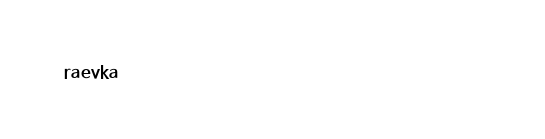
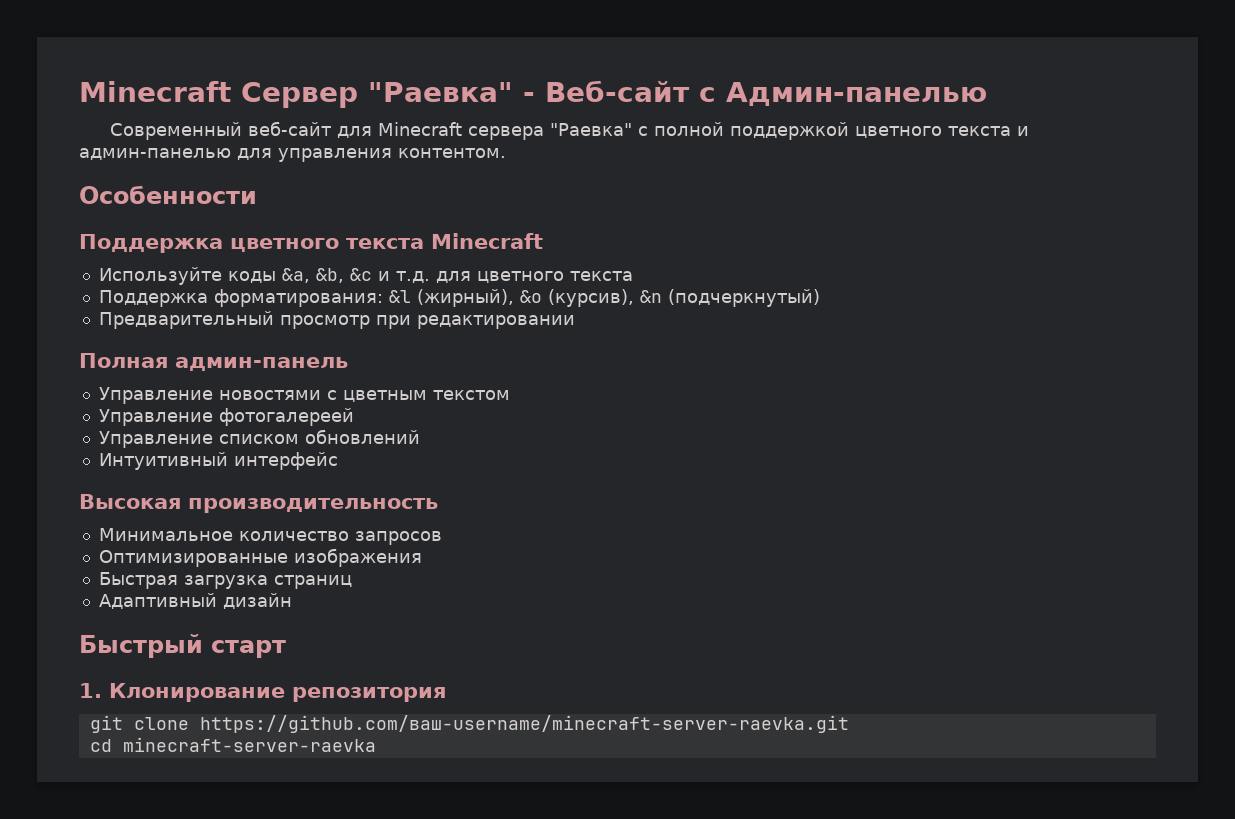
- raevka
+ Minecraft Сервер "Раевка" - Веб-сайт с Админ-панелью
+ Современный веб-сайт для Minecraft сервера "Раевка" с полной поддержкой цветного текста и админ-панелью для управления контентом.
+ Особенности
+ Поддержка цветного текста Minecraft
+ Используйте коды &a, &b, &c и т.д. для цветного текста
+ Поддержка форматирования: &l (жирный), &o (курсив), &n (подчеркнутый)
+ Предварительный просмотр при редактировании
+ Полная админ-панель
+ Управление новостями с цветным текстом
+ Управление фотогалереей
+ Управление списком обновлений
+ Интуитивный интерфейс
+ Высокая производительность
+ Минимальное количество запросов
+ Оптимизированные изображения
+ Быстрая загрузка страниц
+ Адаптивный дизайн
+ Быстрый старт
+ 1. Клонирование репозитория
+ git clone https://github.com/ваш-username/minecraft-server-raevka.git
+ cd minecraft-server-raevka

